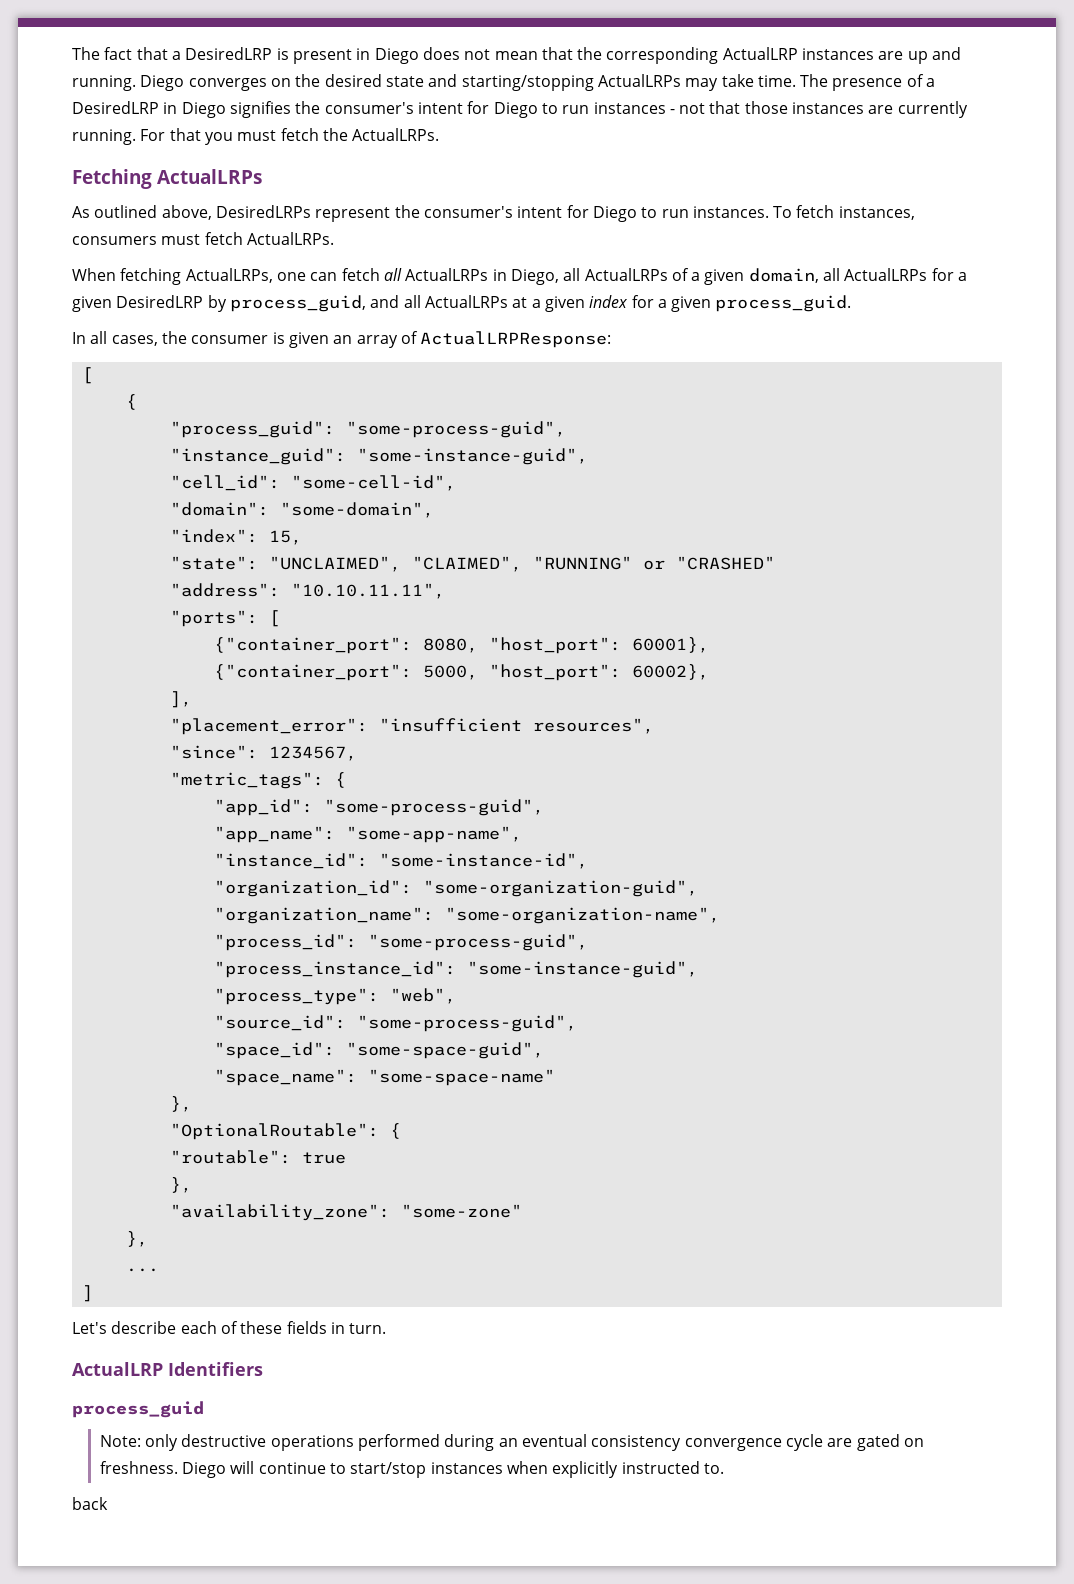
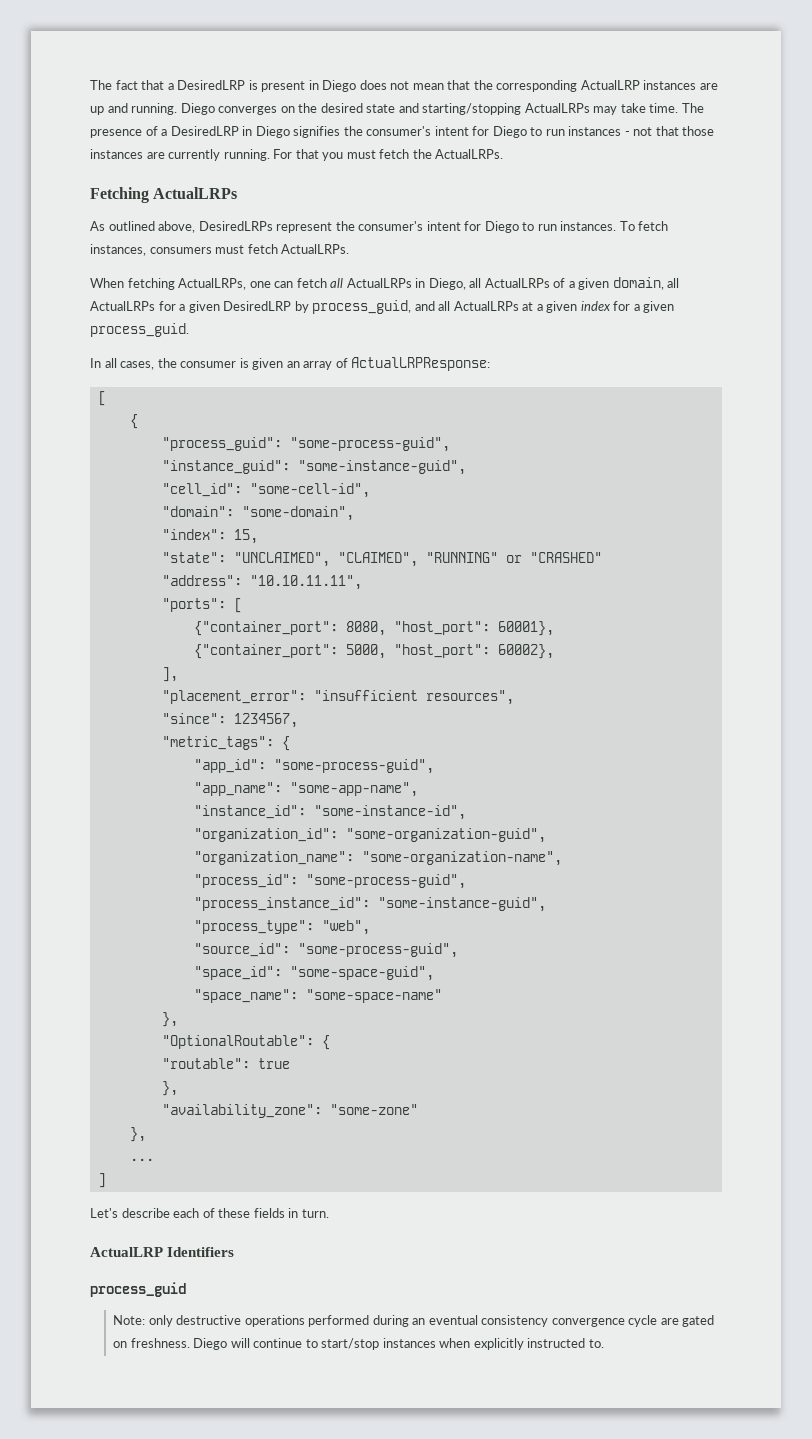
- back

